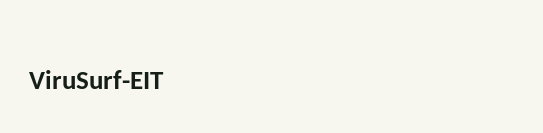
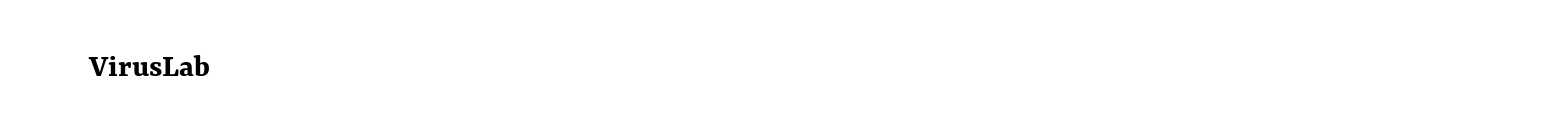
- ViruSurf-EIT
+ VirusLab

